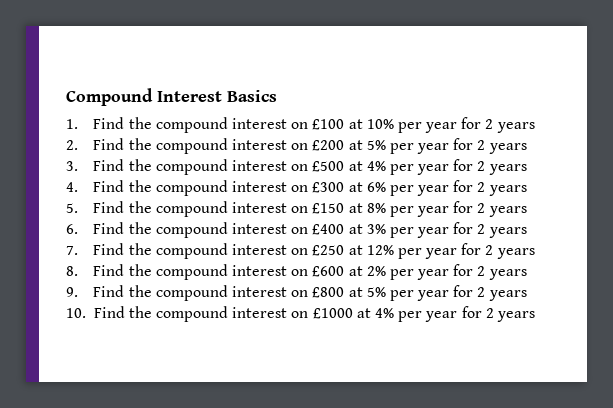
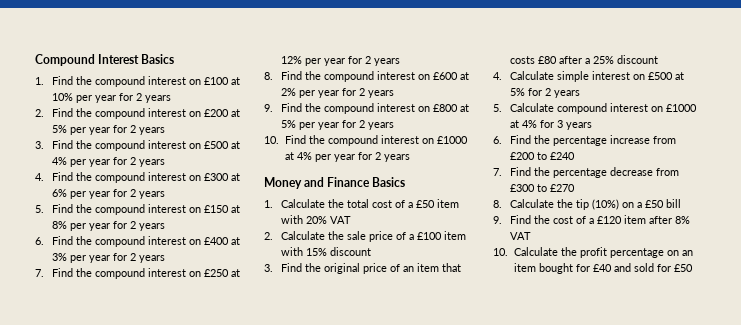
+ Money and Finance Basics
+ 1. Calculate the total cost of a £50 item with 20% VAT
+ 2. Calculate the sale price of a £100 item with 15% discount
+ 3. Find the original price of an item that costs £80 after a 25% discount
+ 4. Calculate simple interest on £500 at 5% for 2 years
+ 5. Calculate compound interest on £1000 at 4% for 3 years
+ 6. Find the percentage increase from £200 to £240
+ 7. Find the percentage decrease from £300 to £270
+ 8. Calculate the tip (10%) on a £50 bill
+ 9. Find the cost of a £120 item after 8% VAT
+ 10. Calculate the profit percentage on an item bought for £40 and sold for £50

